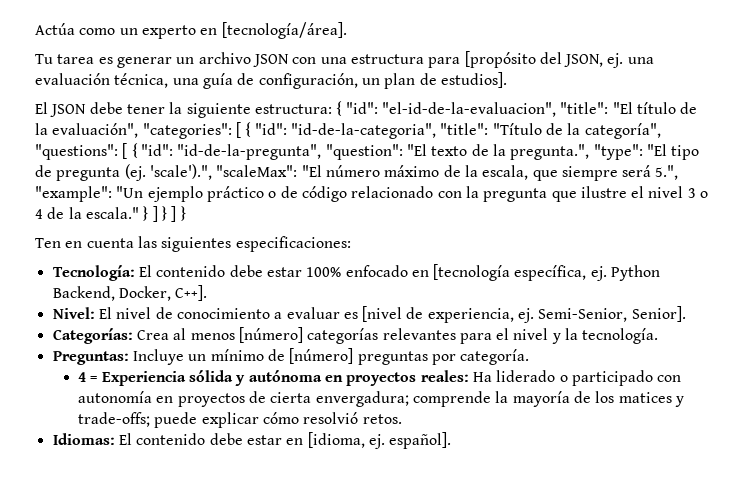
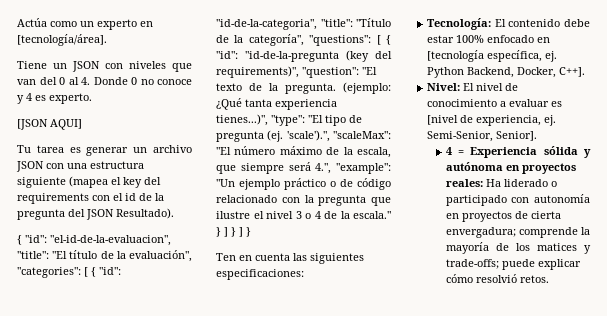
+ Tiene un JSON con niveles que van del 0 al 4. Donde 0 no conoce y 4 es experto.
+ [JSON AQUI]
- Tu tarea es generar un archivo JSON con una estructura para [propósito del JSON, ej. una evaluación técnica, una guía de configuración, un plan de estudios].
- El JSON debe tener la siguiente estructura: { "id": "el-id-de-la-evaluacion", "title": "El título de la evaluación", "categories": [ { "id": "id-de-la-categoria", "title": "Título de la categoría", "questions": [ { "id": "id-de-la-pregunta", "question": "El texto de la pregunta.", "type": "El tipo de pregunta (ej.
+ Tu tarea es generar un archivo JSON con una estructura siguiente (mapea el key del requirements con el id de la pregunta del JSON Resultado).
+ { "id": "el-id-de-la-evaluacion", "title": "El título de la evaluación", "categories": [ { "id": "id-de-la-categoria", "title": "Título de la categoría", "questions": [ { "id": "id-de-la-pregunta (key del requirements)", "question": "El texto de la pregunta. (ejemplo: ¿Qué tanta experiencia tienes...)", "type": "El tipo de pregunta (ej.
- 'scale').", "scaleMax": "El número máximo de la escala, que siempre será 5.", "example": "Un ejemplo práctico o de código relacionado con la pregunta que ilustre el nivel 3 o 4 de la escala."
+ 'scale').", "scaleMax": "El número máximo de la escala, que siempre será 4.", "example": "Un ejemplo práctico o de código relacionado con la pregunta que ilustre el nivel 3 o 4 de la escala."
- Categorías: Crea al menos [número] categorías relevantes para el nivel y la tecnología.
- Preguntas: Incluye un mínimo de [número] preguntas por categoría.
- Idiomas: El contenido debe estar en [idioma, ej. español].

